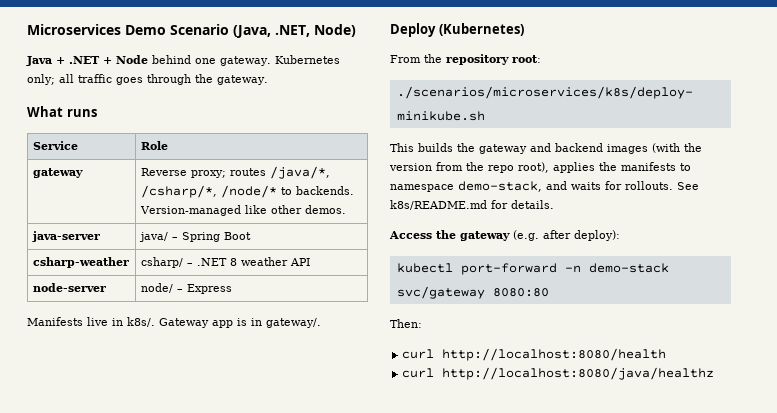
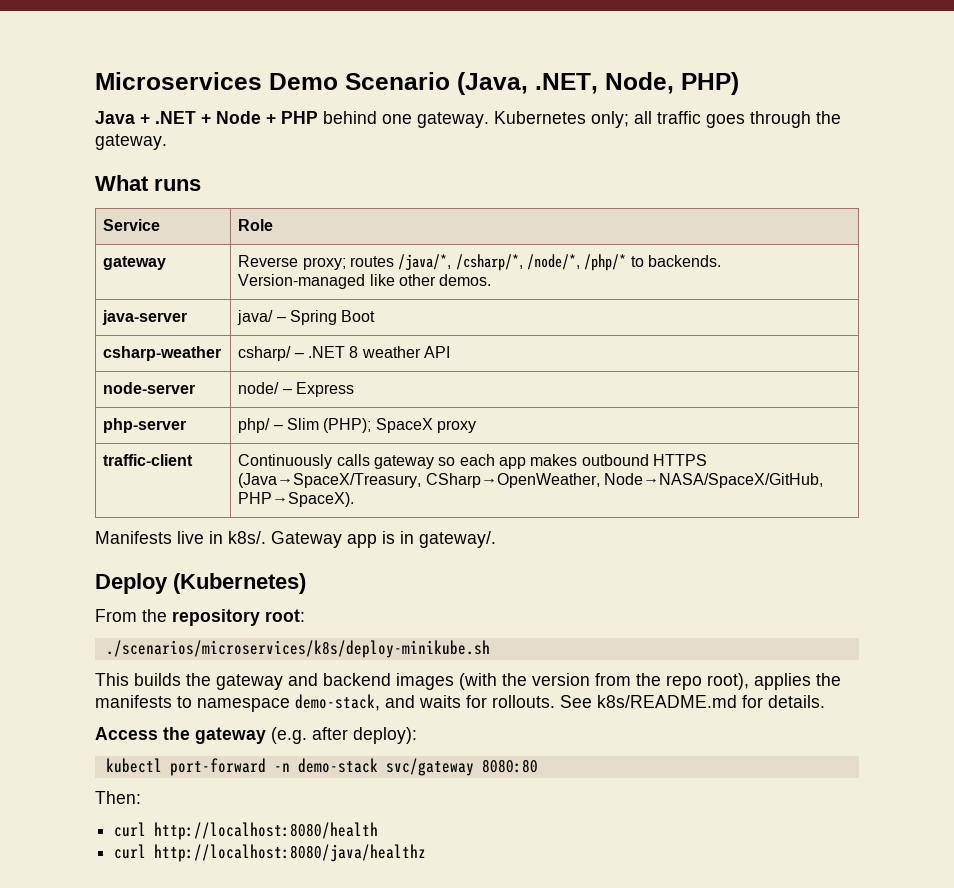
- Microservices Demo Scenario (Java, .NET, Node)
+ Microservices Demo Scenario (Java, .NET, Node, PHP)
- Java + .NET + Node behind one gateway.
+ Java + .NET + Node + PHP behind one gateway.
- gateway | Reverse proxy; routes /java/*, /csharp/*, /node/* to backends. Version-managed like other demos.
+ gateway | Reverse proxy; routes /java/*, /csharp/*, /node/*, /php/* to backends. Version-managed like other demos.
+ php-server | php/ – Slim (PHP); SpaceX proxy
+ traffic-client | Continuously calls gateway so each app makes outbound HTTPS (Java→SpaceX/Treasury, CSharp→OpenWeather, Node→NASA/SpaceX/GitHub, PHP→SpaceX).

